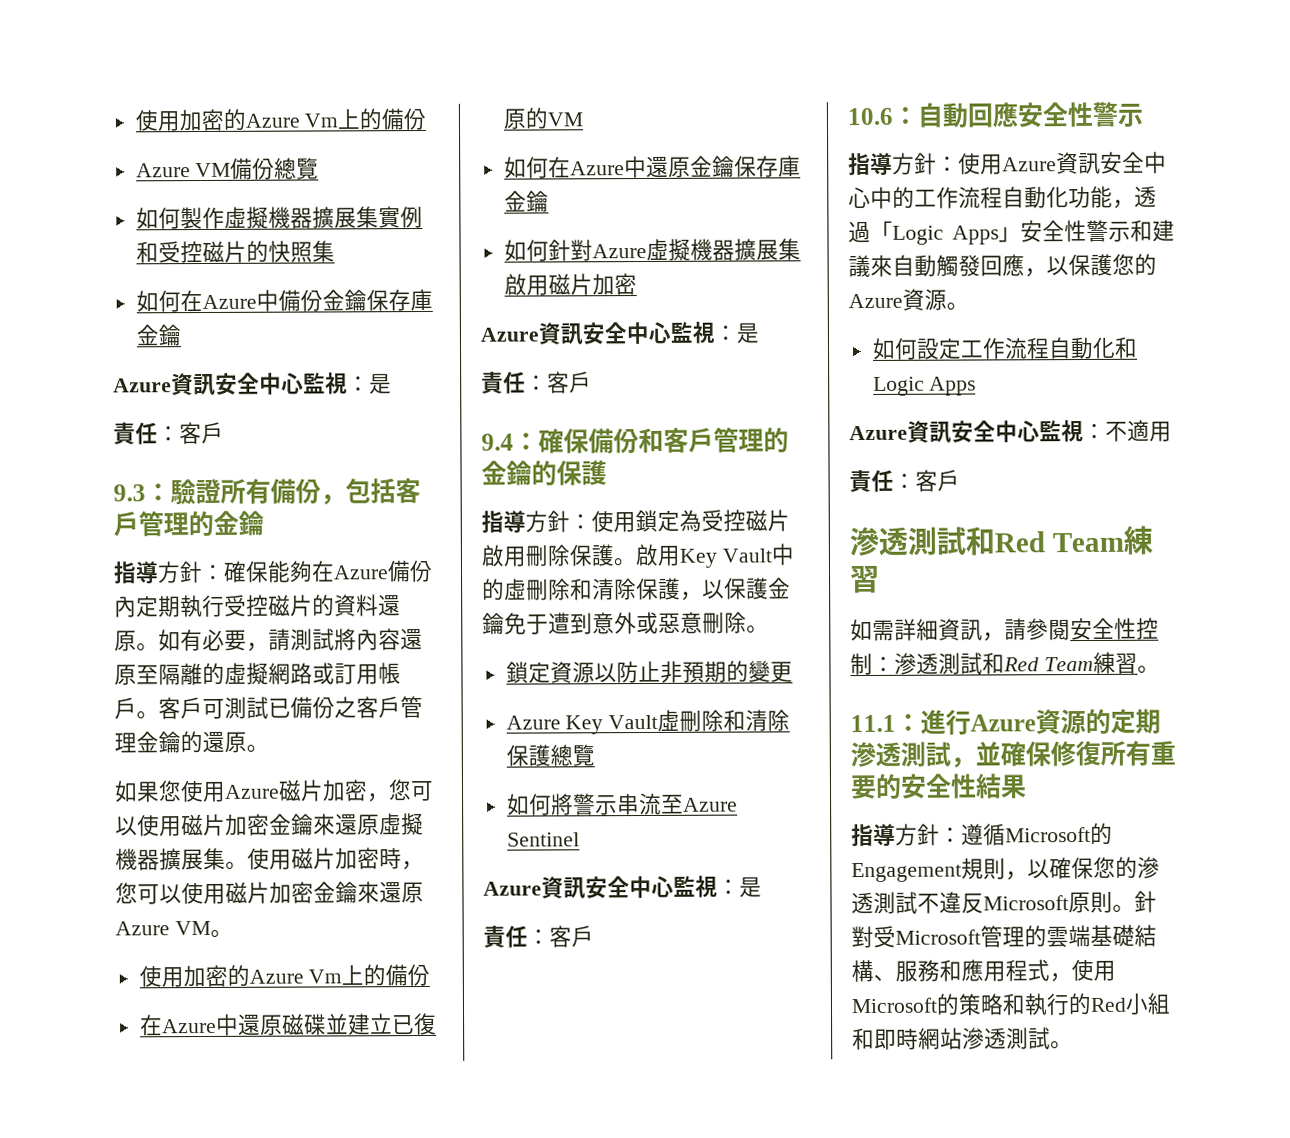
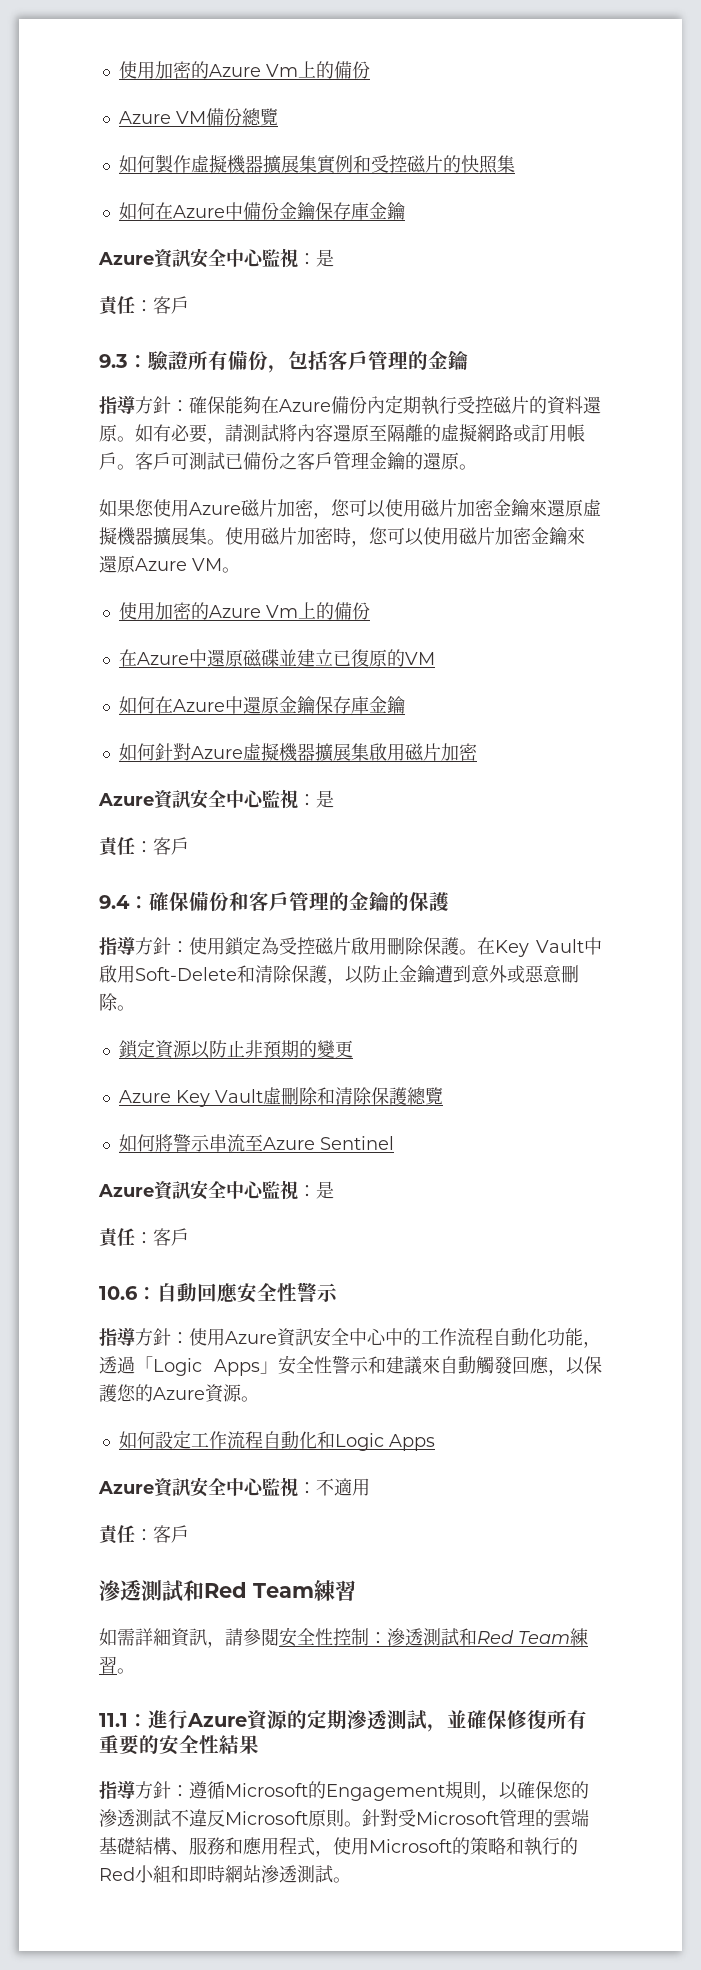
- 啟用Key Vault中的虛刪除和清除保護，以保護金鑰免于遭到意外或惡意刪除。
+ 在Key Vault中啟用Soft-Delete和清除保護，以防止金鑰遭到意外或惡意刪除。

